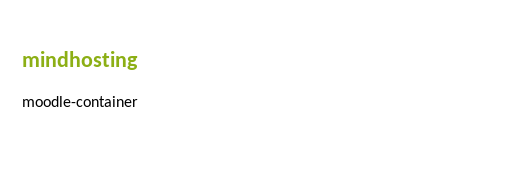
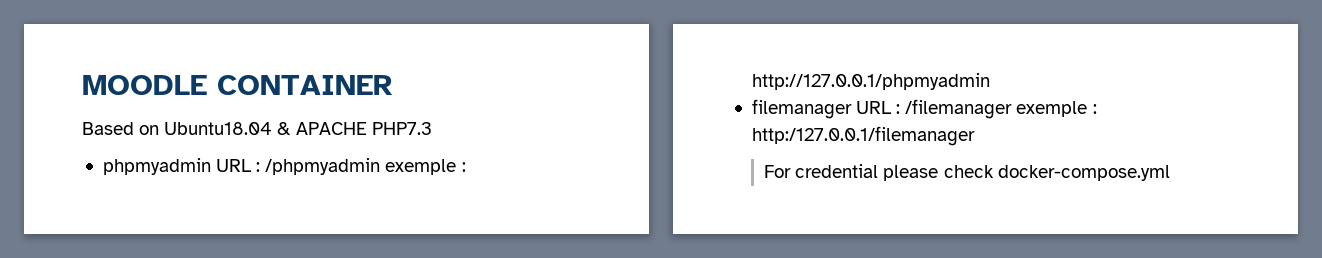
- mindhosting
- moodle-container
+ MOODLE CONTAINER
+ Based on Ubuntu18.04 & APACHE PHP7.3
+ phpmyadmin URL : /phpmyadmin exemple : http://127.0.0.1/phpmyadmin
+ filemanager URL : /filemanager exemple : http:/127.0.0.1/filemanager
+ For credential please check docker-compose.yml

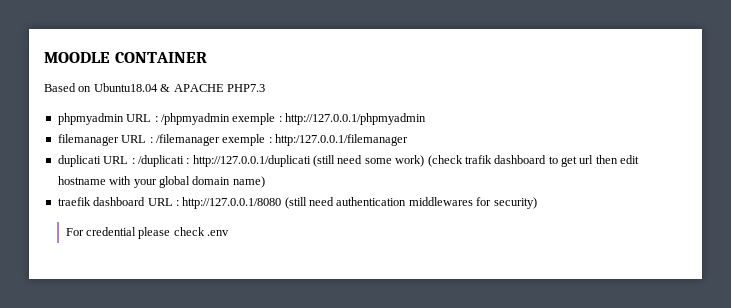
+ duplicati URL : /duplicati : http://127.0.0.1/duplicati (still need some work) (check trafik dashboard to get url then edit hostname with your global domain name)
+ traefik dashboard URL : http://127.0.0.1/8080 (still need authentication middlewares for security)
- For credential please check docker-compose.yml
+ For credential please check .env

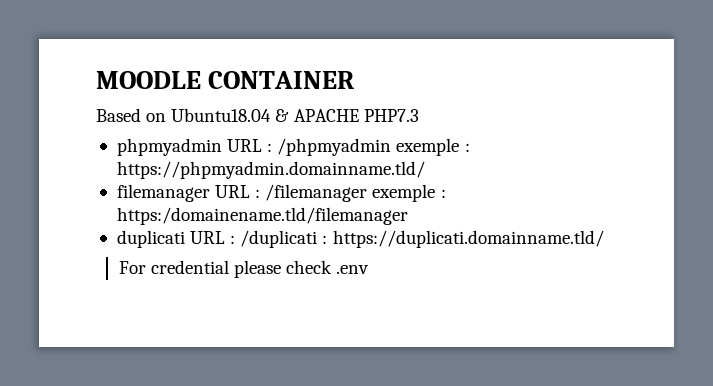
- phpmyadmin URL : /phpmyadmin exemple : http://127.0.0.1/phpmyadmin
+ phpmyadmin URL : /phpmyadmin exemple : https://phpmyadmin.domainname.tld/
- filemanager URL : /filemanager exemple : http:/127.0.0.1/filemanager
+ filemanager URL : /filemanager exemple : https:/domainename.tld/filemanager
- duplicati URL : /duplicati : http://127.0.0.1/duplicati (still need some work) (check trafik dashboard to get url then edit hostname with your global domain name)
- traefik dashboard URL : http://127.0.0.1/8080 (still need authentication middlewares for security)
+ duplicati URL : /duplicati : https://duplicati.domainname.tld/

